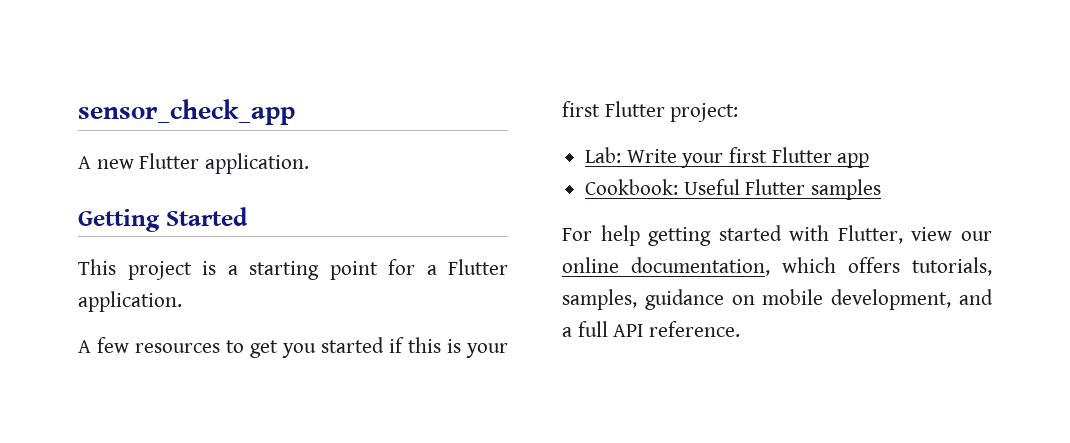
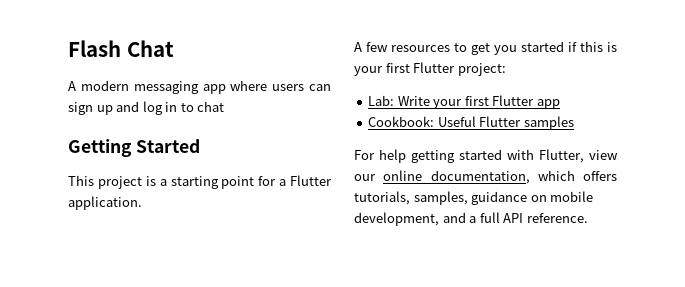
- sensor_check_app
- A new Flutter application.
+ Flash Chat
+ A modern messaging app where users can sign up and log in to chat

